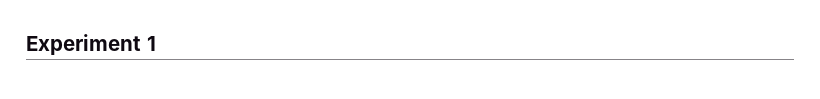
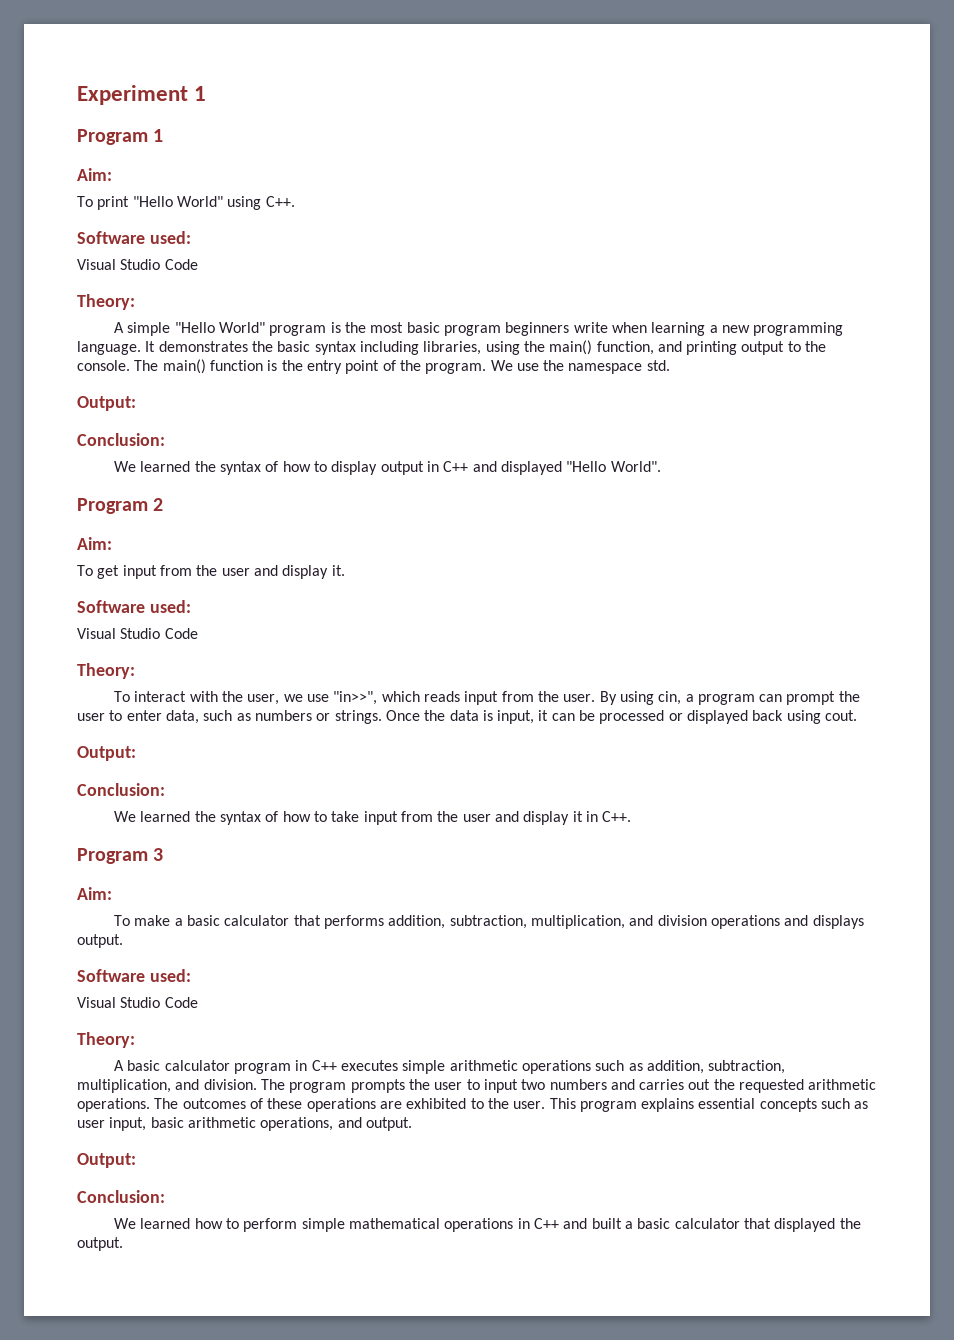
+ Program 1
+ Aim:
+ To print "Hello World" using C++.
+ Software used:
+ Visual Studio Code
+ Theory:
+ A simple "Hello World" program is the most basic program beginners write when learning a new programming language. It demonstrates the basic syntax including libraries, using the main() function, and printing output to the console. The main() function is the entry point of the program. We use the namespace std.
+ Output:
+ Conclusion:
+ We learned the syntax of how to display output in C++ and displayed "Hello World".
+ Program 2
+ Aim:
+ To get input from the user and display it.
+ Software used:
+ Visual Studio Code
+ Theory:
+ To interact with the user, we use "in>>", which reads input from the user. By using cin, a program can prompt the user to enter data, such as numbers or strings. Once the data is input, it can be processed or displayed back using cout.
+ Output:
+ Conclusion:
+ We learned the syntax of how to take input from the user and display it in C++.
+ Program 3
+ Aim:
+ To make a basic calculator that performs addition, subtraction, multiplication, and division operations and displays output.
+ Software used:
+ Visual Studio Code
+ Theory:
+ A basic calculator program in C++ executes simple arithmetic operations such as addition, subtraction, multiplication, and division. The program prompts the user to input two numbers and carries out the requested arithmetic operations. The outcomes of these operations are exhibited to the user. This program explains essential concepts such as user input, basic arithmetic operations, and output.
+ Output:
+ Conclusion:
+ We learned how to perform simple mathematical operations in C++ and built a basic calculator that displayed the output.

